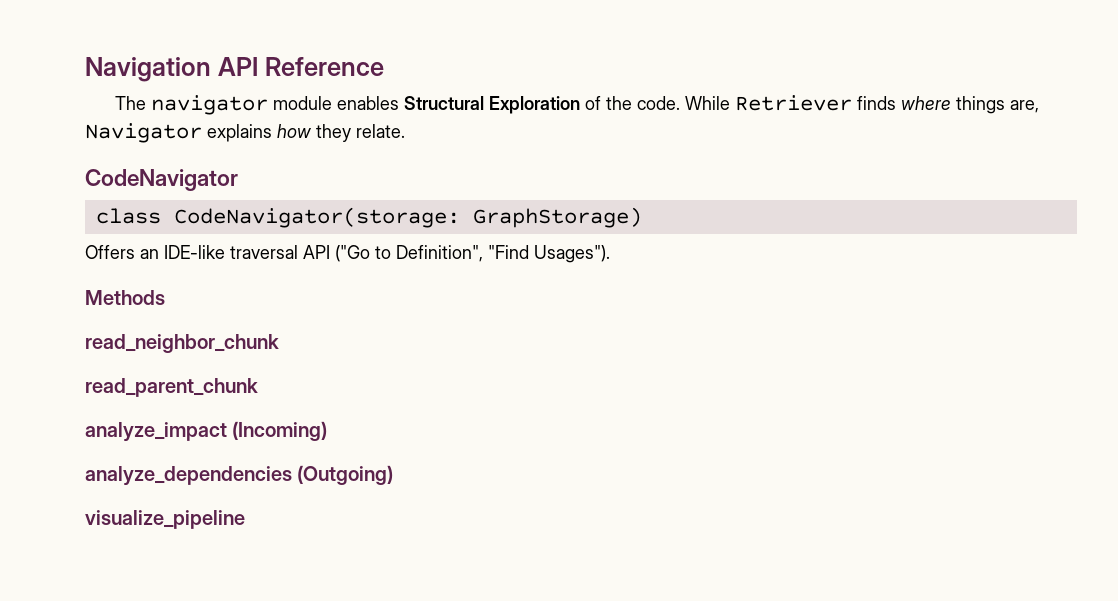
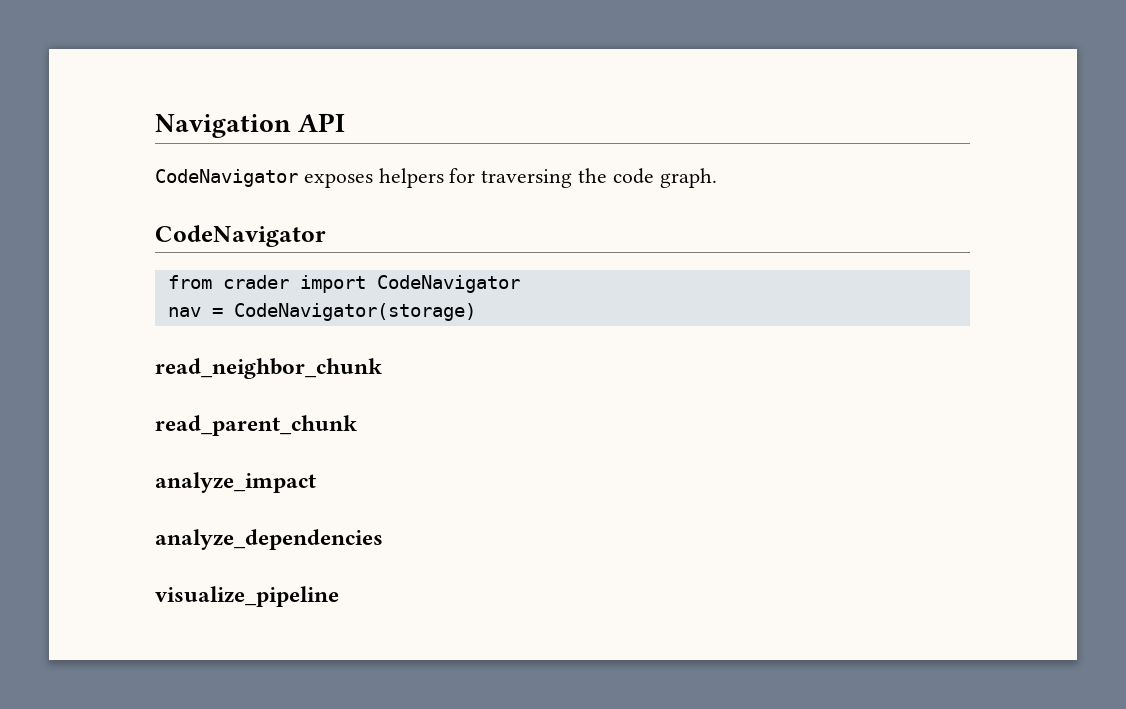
- Navigation API Reference
- The navigator module enables Structural Exploration of the code. While Retriever finds where things are, Navigator explains how they relate.
+ Navigation API
+ CodeNavigator exposes helpers for traversing the code graph.
  CodeNavigator
- class CodeNavigator(storage: GraphStorage)
- Offers an IDE-like traversal API ("Go to Definition", "Find Usages").
- Methods
+ from crader import CodeNavigator
+ nav = CodeNavigator(storage)
- analyze_impact (Incoming)
+ analyze_impact
- analyze_dependencies (Outgoing)
+ analyze_dependencies

